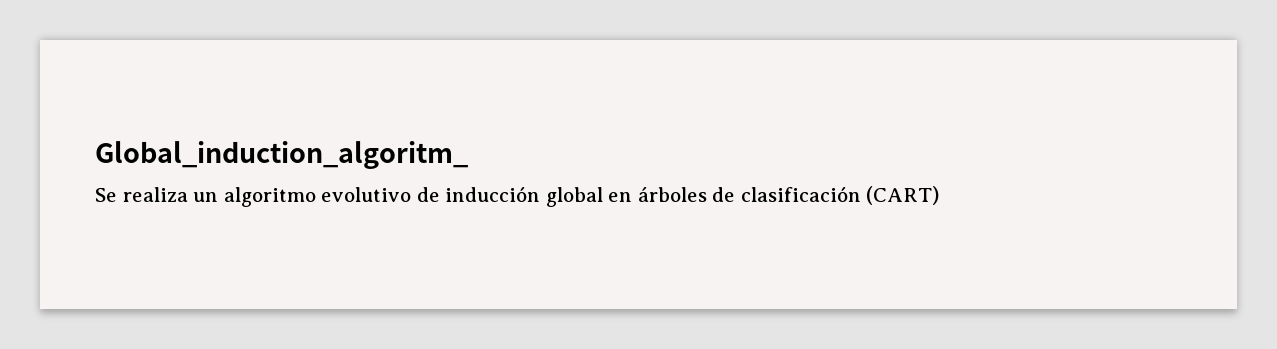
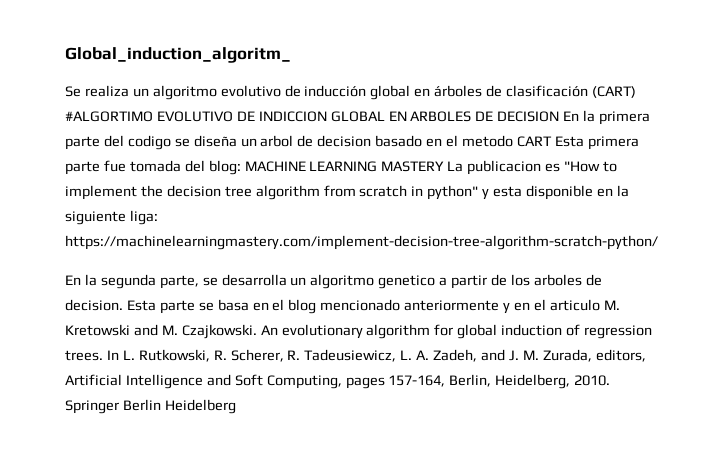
- Se realiza un algoritmo evolutivo de inducción global en árboles de clasificación (CART)
+ Se realiza un algoritmo evolutivo de inducción global en árboles de clasificación (CART) #ALGORTIMO EVOLUTIVO DE INDICCION GLOBAL EN ARBOLES DE DECISION En la primera parte del codigo se diseña un arbol de decision basado en el metodo CART Esta primera parte fue tomada del blog: MACHINE LEARNING MASTERY La publicacion es "How to implement the decision tree algorithm from scratch in python" y esta disponible en la siguiente liga: https://machinelearningmastery.com/implement-decision-tree-algorithm-scratch-python/
+ En la segunda parte, se desarrolla un algoritmo genetico a partir de los arboles de decision. Esta parte se basa en el blog mencionado anteriormente y en el articulo M. Kretowski and M. Czajkowski. An evolutionary algorithm for global induction of regression trees. In L. Rutkowski, R. Scherer, R. Tadeusiewicz, L. A. Zadeh, and J. M. Zurada, editors, Artificial Intelligence and Soft Computing, pages 157-164, Berlin, Heidelberg, 2010. Springer Berlin Heidelberg

